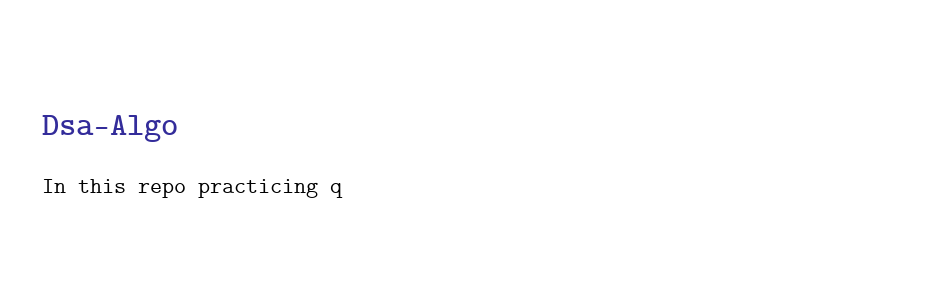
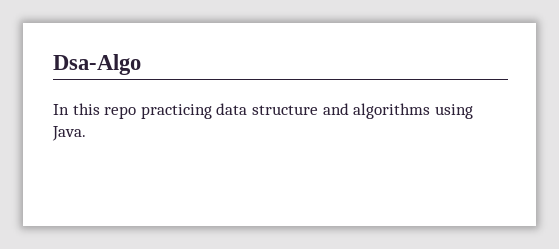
- In this repo practicing q
+ In this repo practicing data structure and algorithms using Java.

